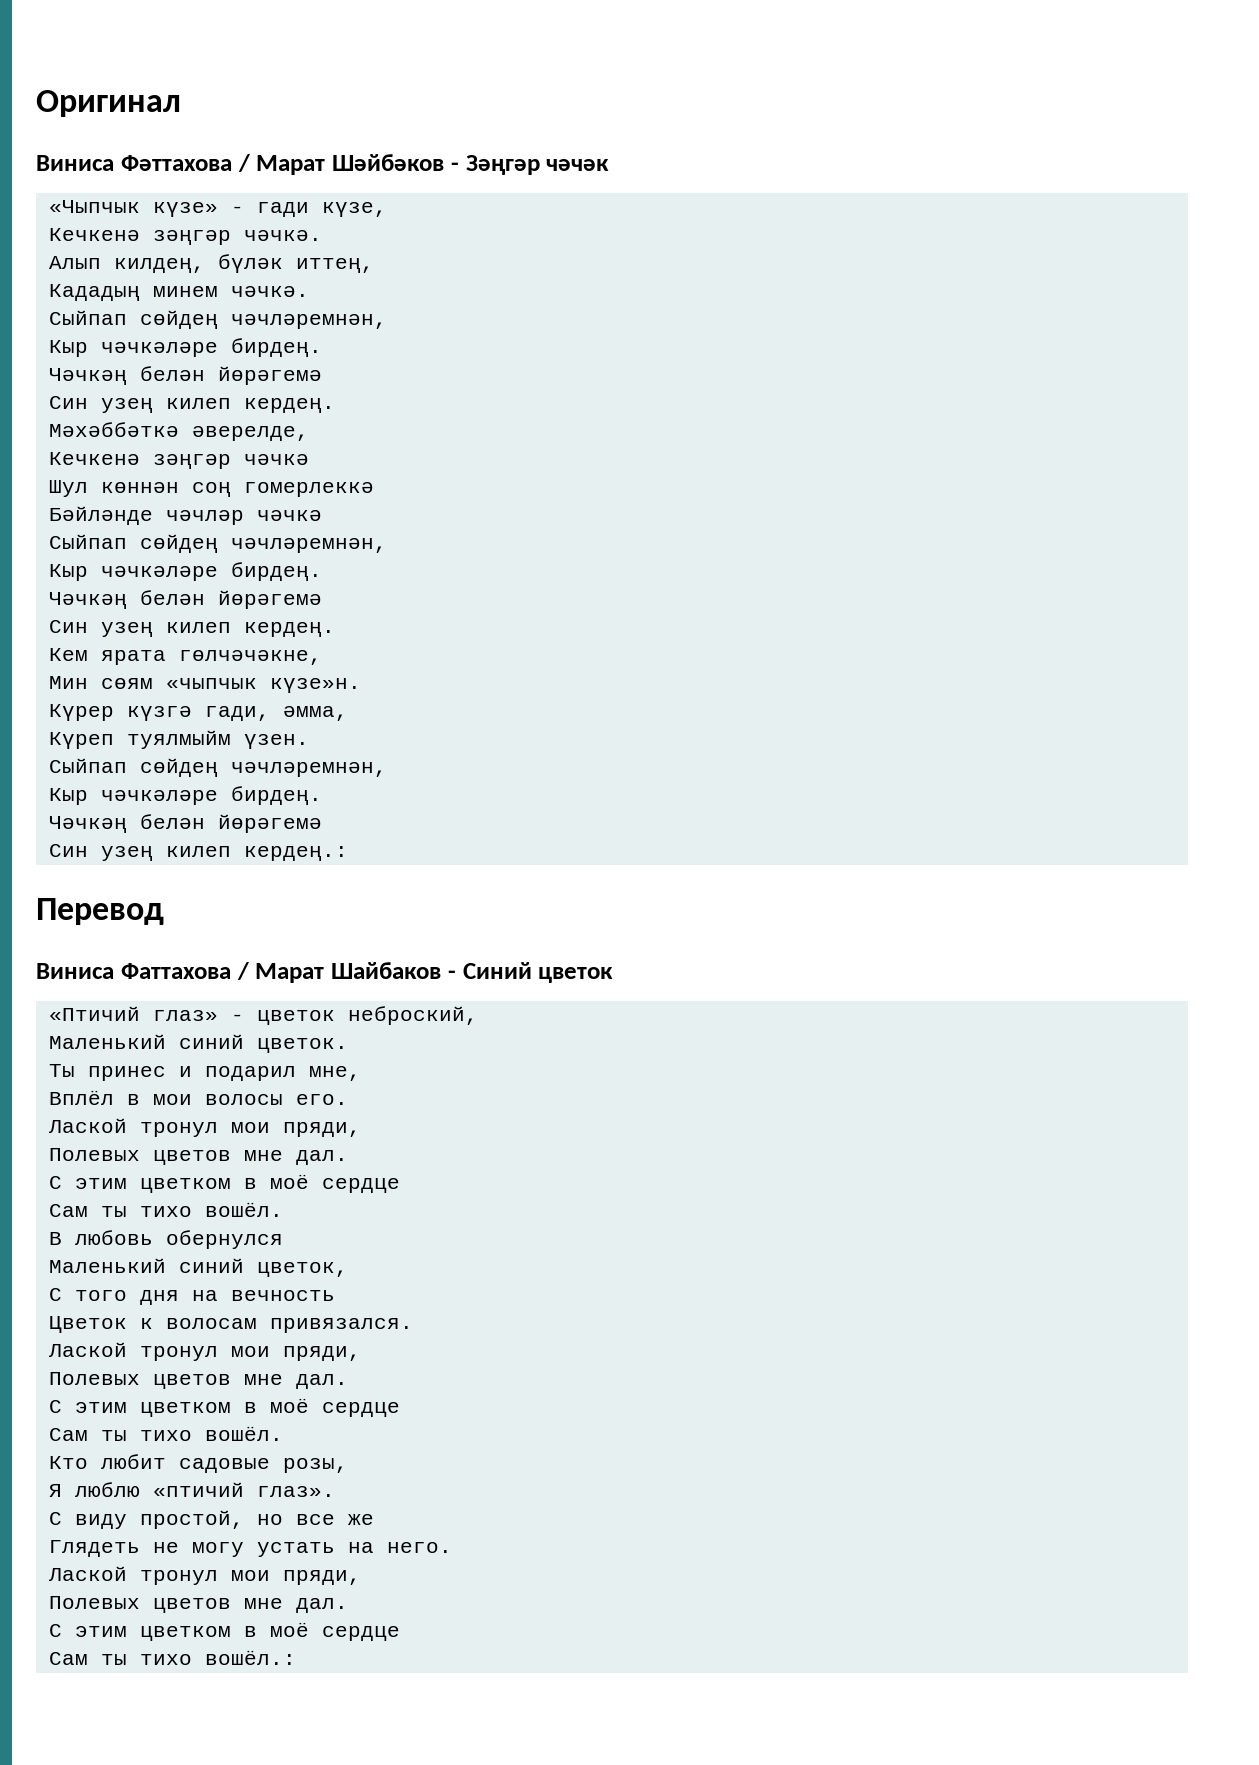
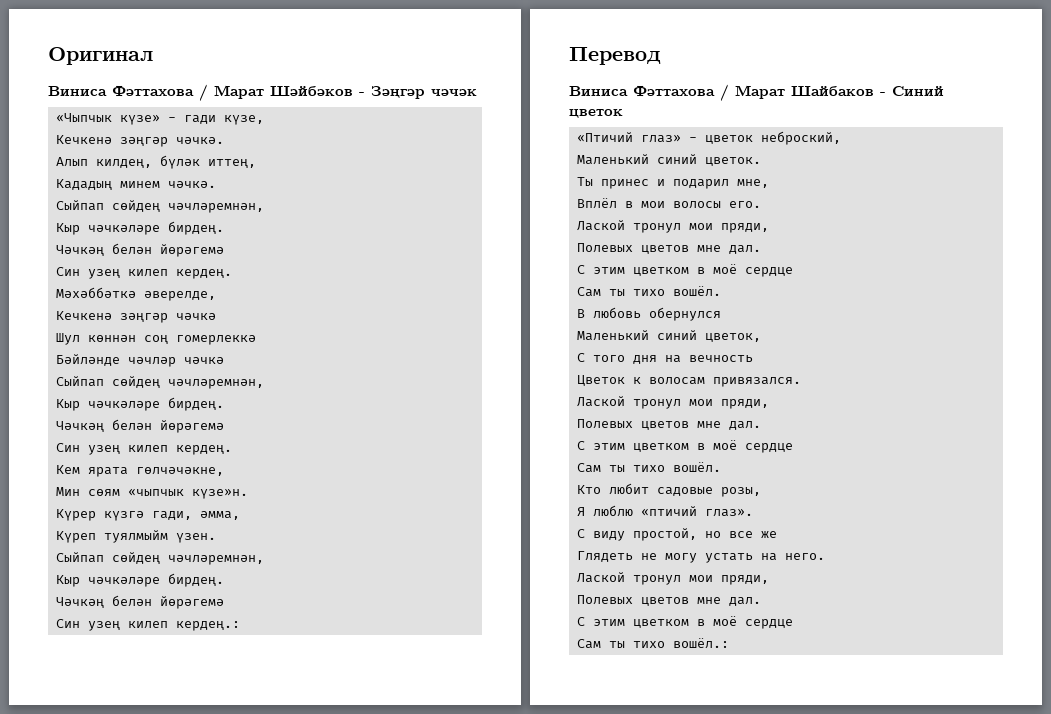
- Виниса Фаттахова / Марат Шайбаков - Синий цветок
+ Виниса Фәттахова / Марат Шайбаков - Синий цветок

